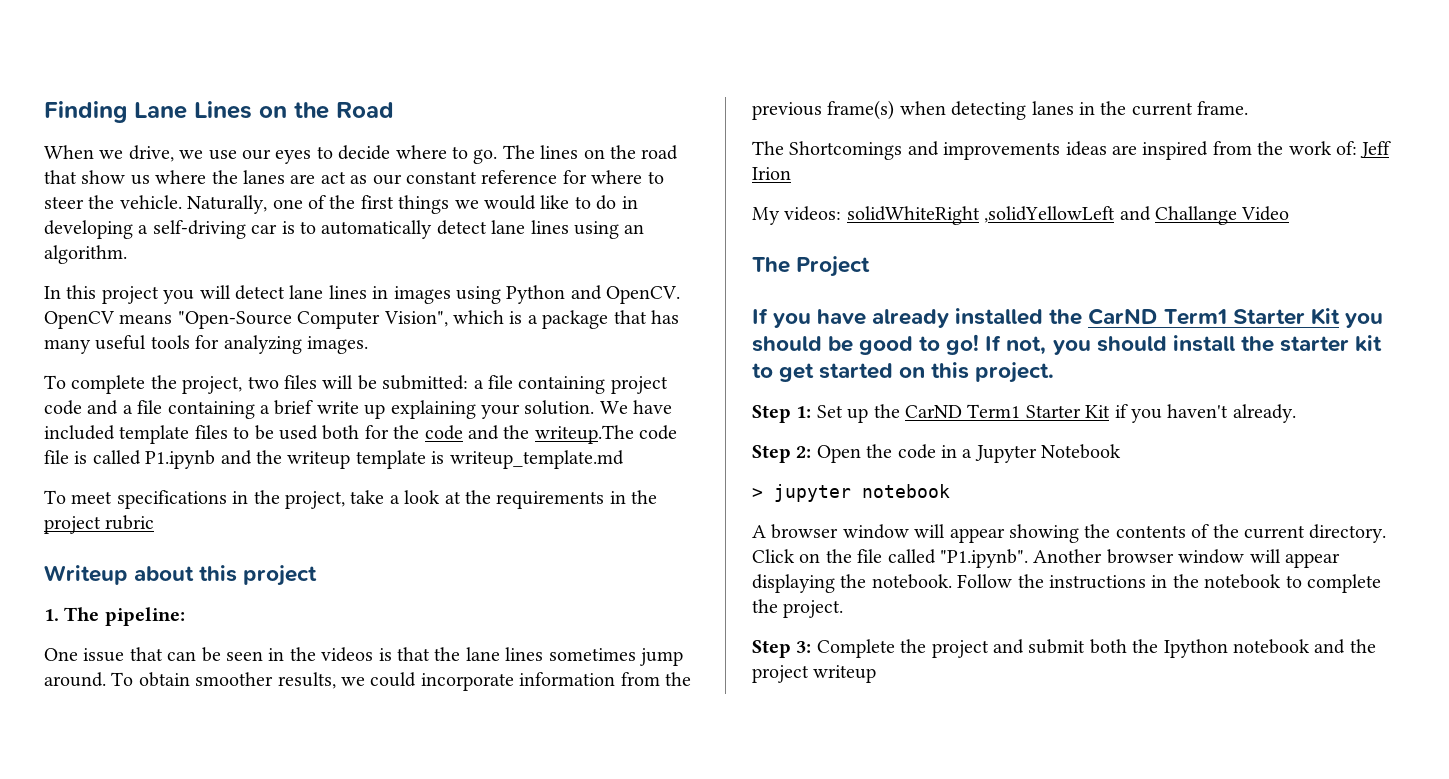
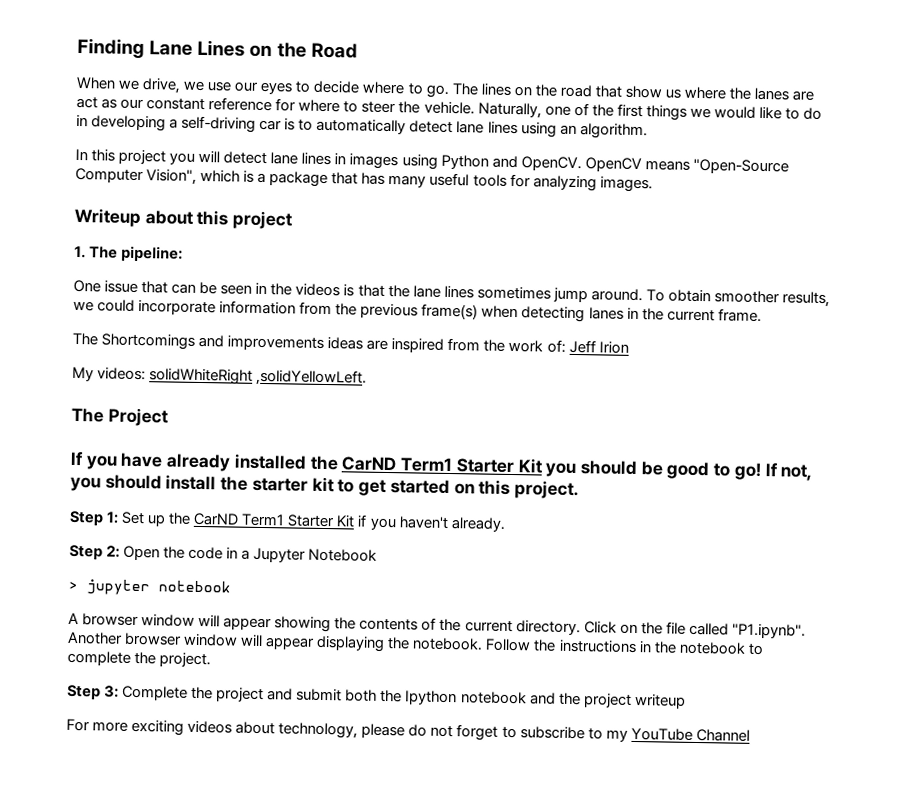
- To complete the project, two files will be submitted: a file containing project code and a file containing a brief write up explaining your solution. We have included template files to be used both for the code and the writeup.The code file is called P1.ipynb and the writeup template is writeup_template.md
- To meet specifications in the project, take a look at the requirements in the project rubric
- My videos: solidWhiteRight ,solidYellowLeft and Challange Video
+ My videos: solidWhiteRight ,solidYellowLeft.
+ For more exciting videos about technology, please do not forget to subscribe to my YouTube Channel

